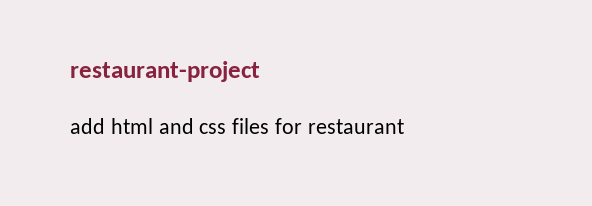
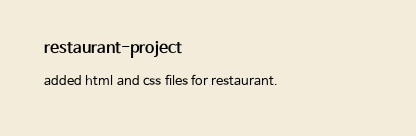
- add html and css files for restaurant
+ added html and css files for restaurant.

